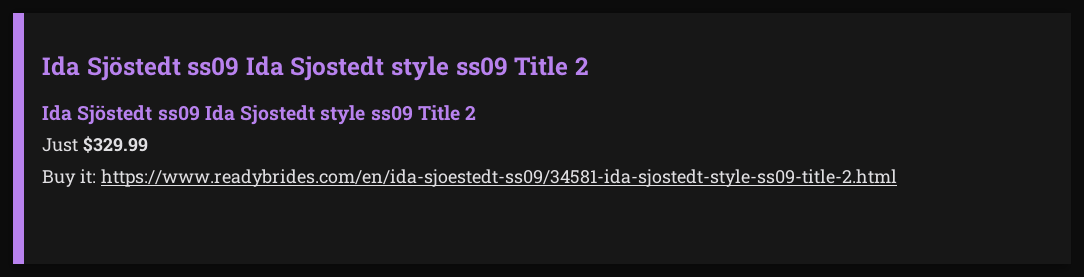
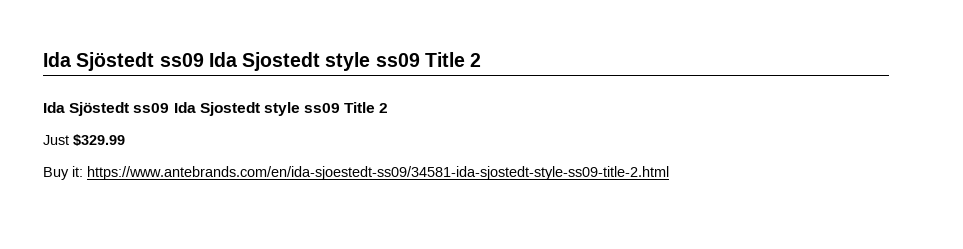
- Buy it: https://www.readybrides.com/en/ida-sjoestedt-ss09/34581-ida-sjostedt-style-ss09-title-2.html
+ Buy it: https://www.antebrands.com/en/ida-sjoestedt-ss09/34581-ida-sjostedt-style-ss09-title-2.html

